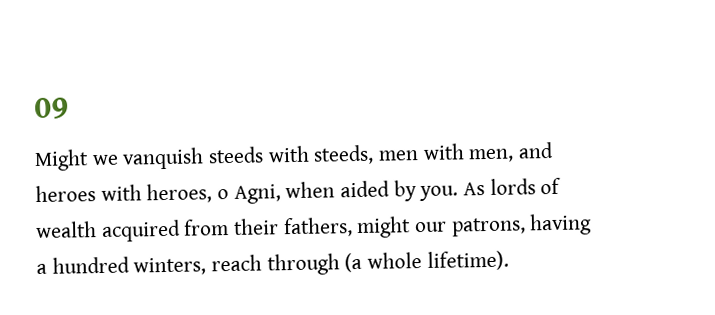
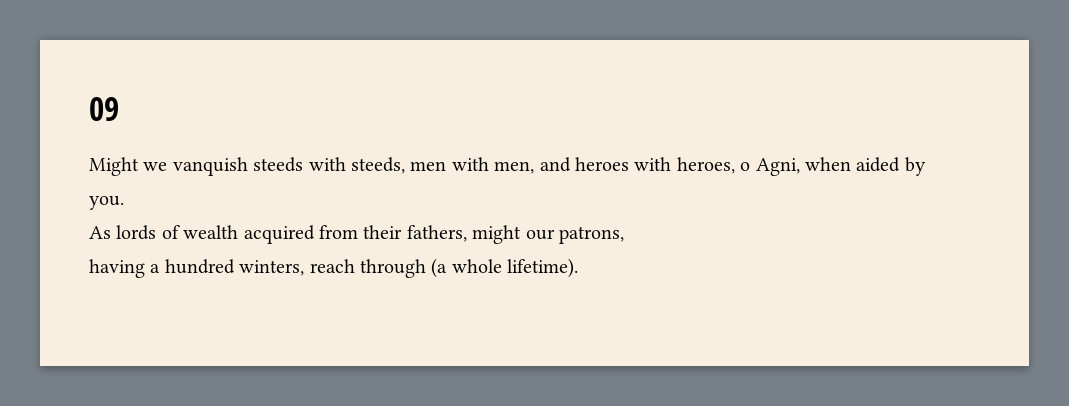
- Might we vanquish steeds with steeds, men with men, and heroes with heroes, o Agni, when aided by you. As lords of wealth acquired from their fathers, might our patrons, having a hundred winters, reach through (a whole lifetime).
+ Might we vanquish steeds with steeds, men with men, and heroes with heroes, o Agni, when aided by you.
+ As lords of wealth acquired from their fathers, might our patrons,
+ having a hundred winters, reach through (a whole lifetime).

